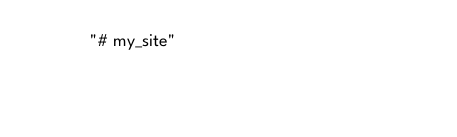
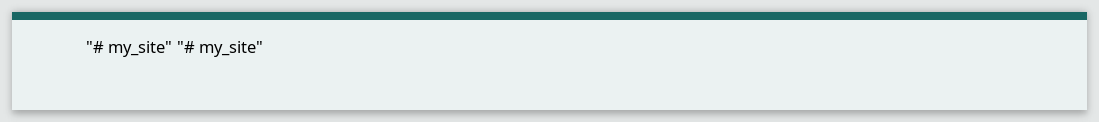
- "# my_site"
+ "# my_site" "# my_site"

